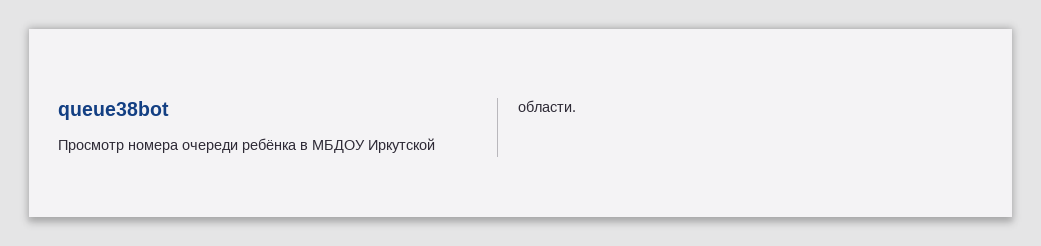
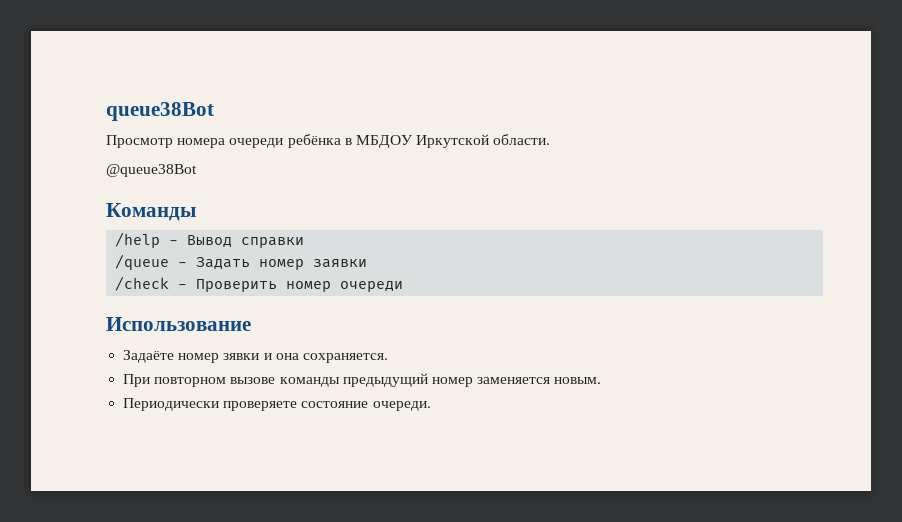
- queue38bot
+ queue38Bot
+ @queue38Bot
+ Команды
+ /help - Вывод справки
+ /queue - Задать номер заявки
+ /check - Проверить номер очереди
+ Использование
+ Задаёте номер зявки и она сохраняется.
+ При повторном вызове команды предыдущий номер заменяется новым.
+ Периодически проверяете состояние очереди.

